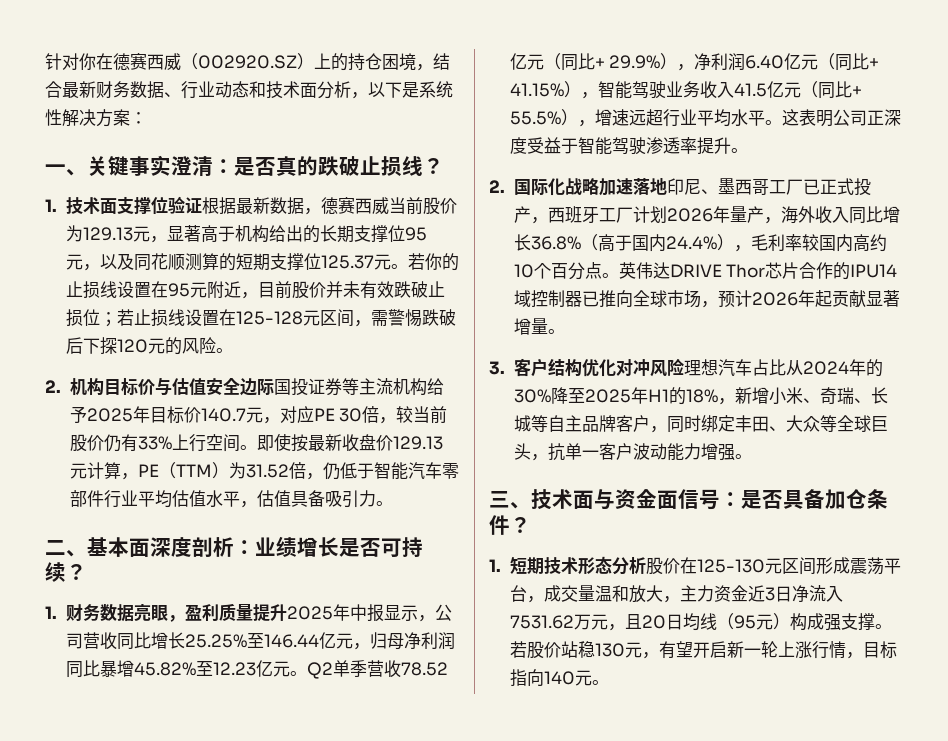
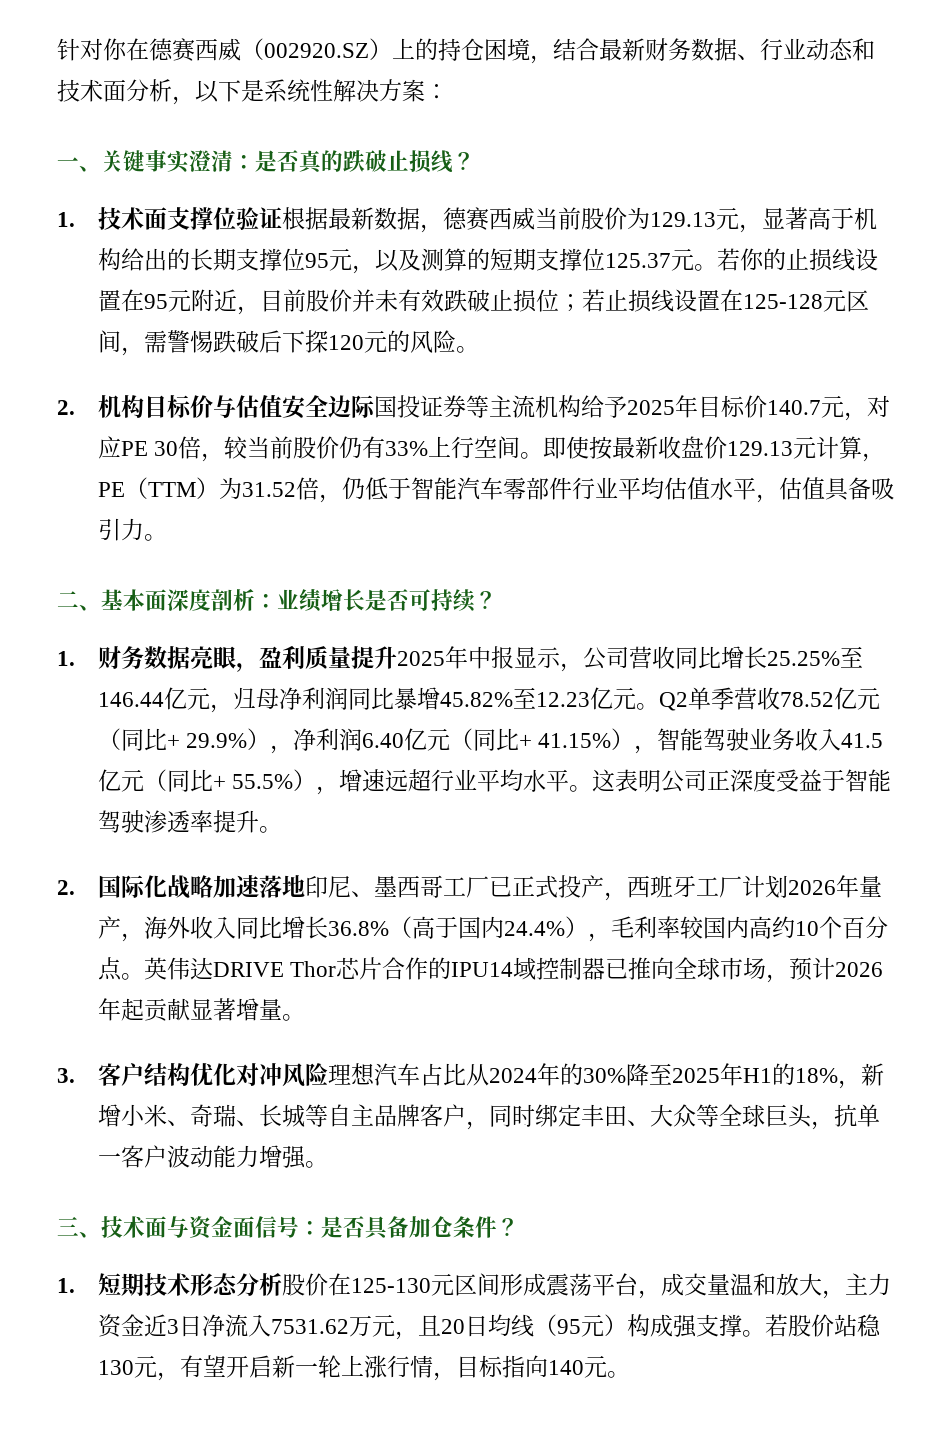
- 1.技术面支撑位验证根据最新数据，德赛西威当前股价为129.13元，显著高于机构给出的长期支撑位95元，以及同花顺测算的短期支撑位125.37元。
+ 1.技术面支撑位验证根据最新数据，德赛西威当前股价为129.13元，显著高于机构给出的长期支撑位95元，以及测算的短期支撑位125.37元。

